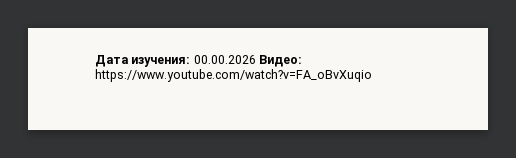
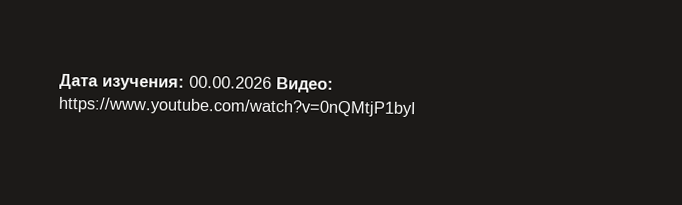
- Дата изучения: 00.00.2026 Видео: https://www.youtube.com/watch?v=FA_oBvXuqio
+ Дата изучения: 00.00.2026 Видео: https://www.youtube.com/watch?v=0nQMtjP1byI

